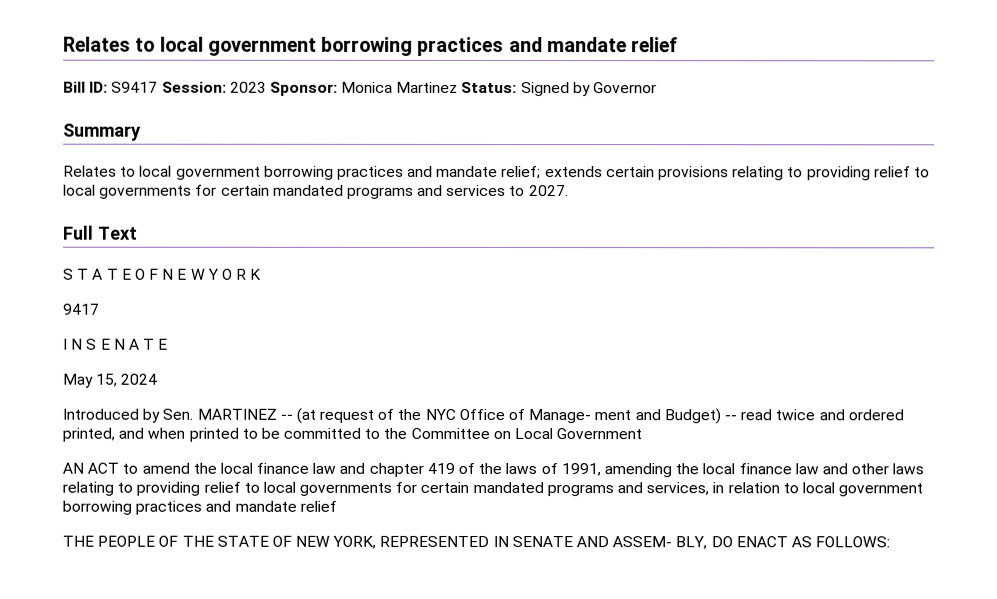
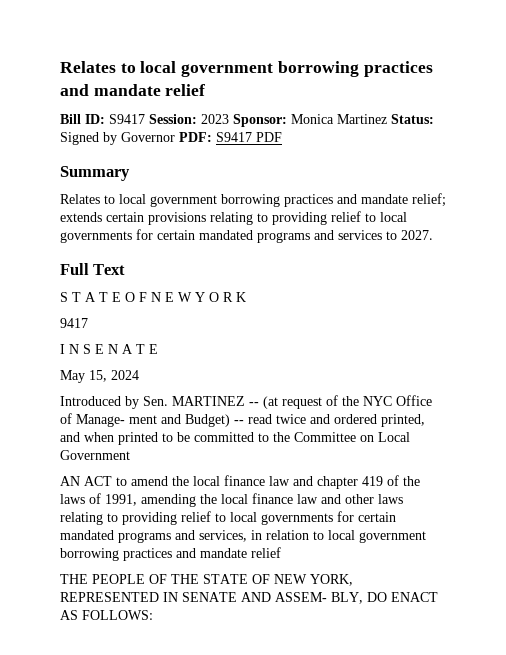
- Bill ID: S9417 Session: 2023 Sponsor: Monica Martinez Status: Signed by Governor
+ Bill ID: S9417 Session: 2023 Sponsor: Monica Martinez Status: Signed by Governor PDF: S9417 PDF

